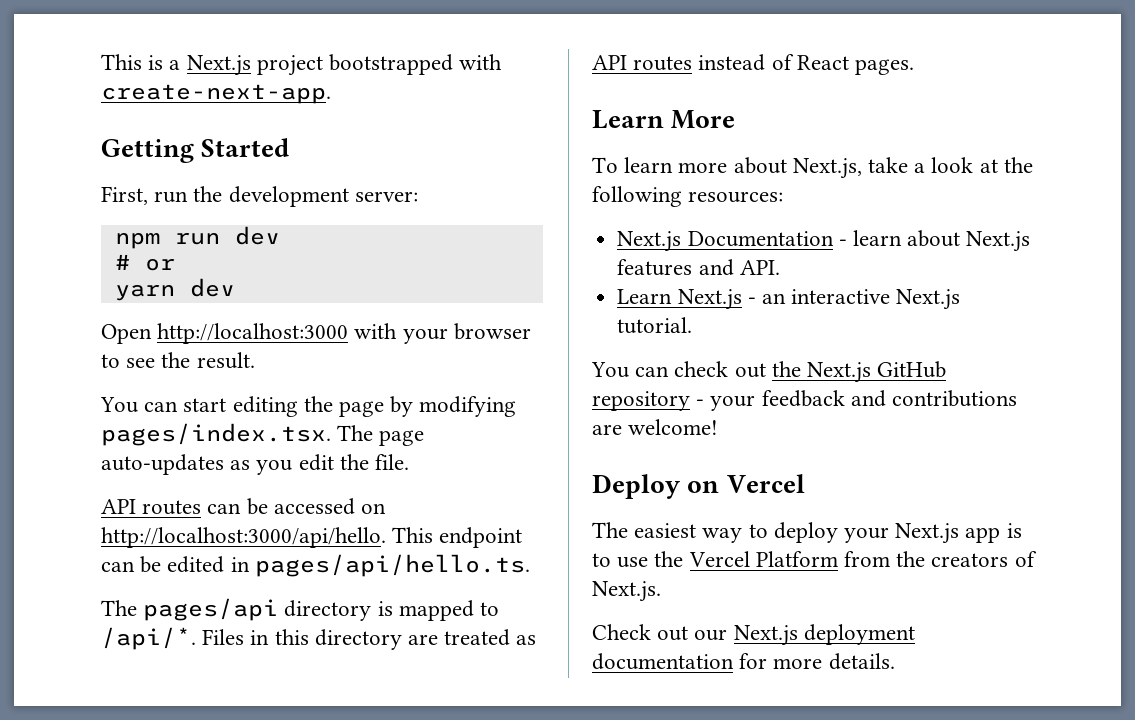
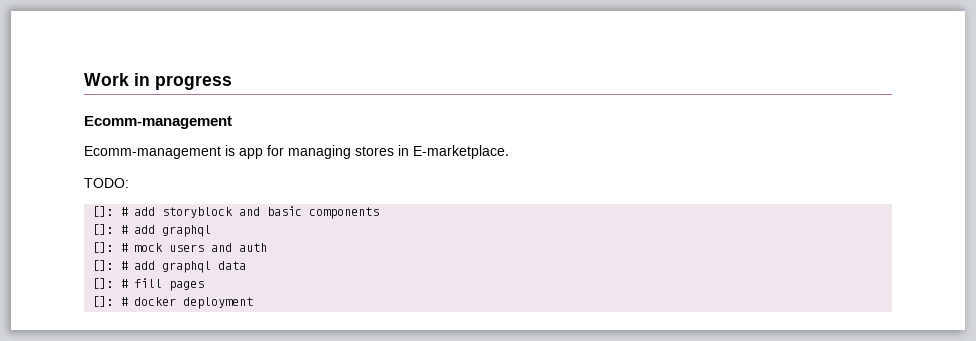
- This is a Next.js project bootstrapped with create-next-app.
- Getting Started
- First, run the development server:
- npm run dev
- # or
- yarn dev
- Open http://localhost:3000 with your browser to see the result.
- You can start editing the page by modifying pages/index.tsx. The page auto-updates as you edit the file.
- API routes can be accessed on http://localhost:3000/api/hello. This endpoint can be edited in pages/api/hello.ts.
- The pages/api directory is mapped to /api/*. Files in this directory are treated as API routes instead of React pages.
- Learn More
- To learn more about Next.js, take a look at the following resources:
- Next.js Documentation - learn about Next.js features and API.
- Learn Next.js - an interactive Next.js tutorial.
- You can check out the Next.js GitHub repository - your feedback and contributions are welcome!
- Deploy on Vercel
- The easiest way to deploy your Next.js app is to use the Vercel Platform from the creators of Next.js.
- Check out our Next.js deployment documentation for more details.
+ Work in progress
+ Ecomm-management
+ Ecomm-management is app for managing stores in E-marketplace.
+ TODO:
+ []: # add storyblock and basic components
+ []: # add graphql
+ []: # mock users and auth
+ []: # add graphql data
+ []: # fill pages
+ []: # docker deployment

